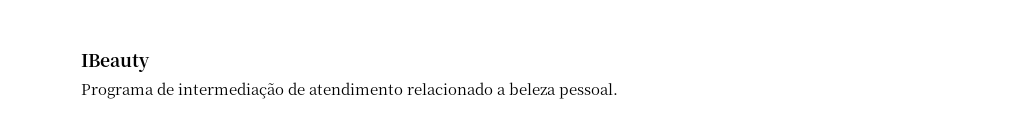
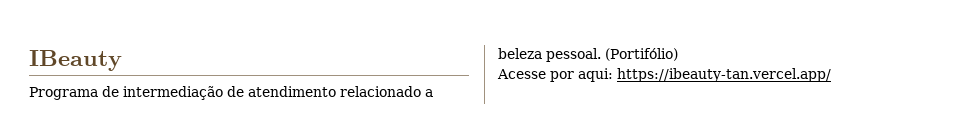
+ (Portifólio)
+ Acesse por aqui: https://ibeauty-tan.vercel.app/

